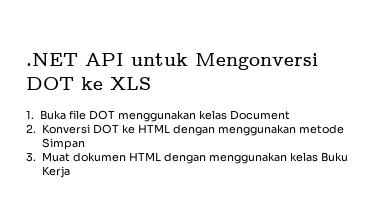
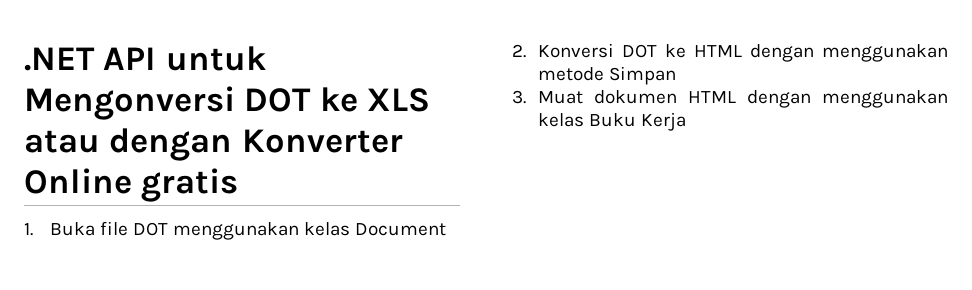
- .NET API untuk Mengonversi DOT ke XLS
+ .NET API untuk Mengonversi DOT ke XLS atau dengan Konverter Online gratis

